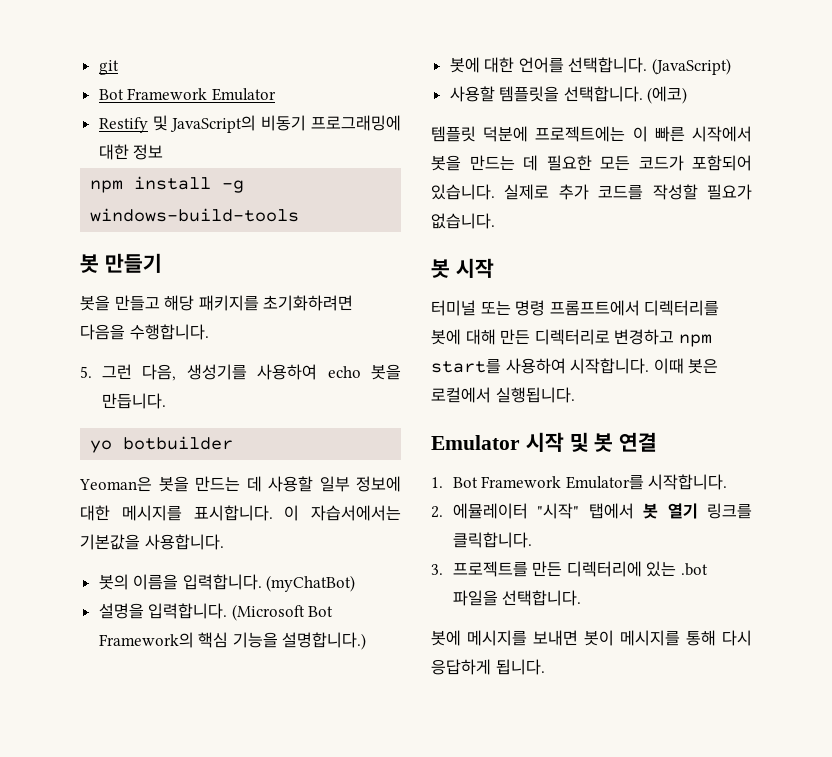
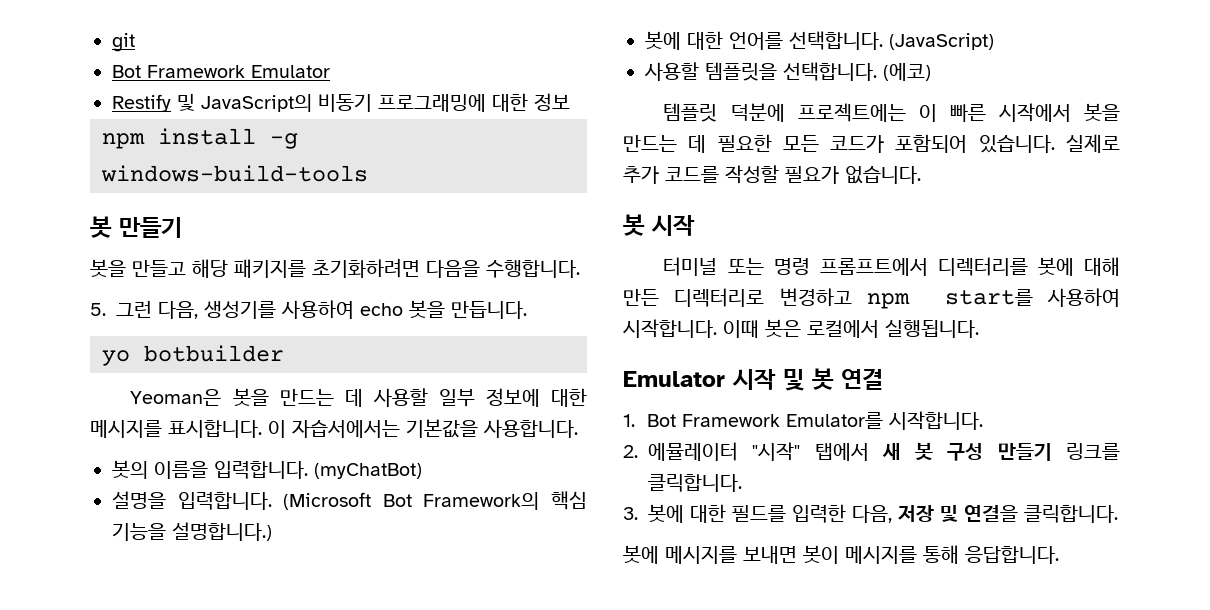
- 2. 에뮬레이터 "시작" 탭에서 봇 열기 링크를 클릭합니다.
+ 2. 에뮬레이터 "시작" 탭에서 새 봇 구성 만들기 링크를 클릭합니다.
- 3. 프로젝트를 만든 디렉터리에 있는 .bot 파일을 선택합니다.
+ 3. 봇에 대한 필드를 입력한 다음, 저장 및 연결을 클릭합니다.
- 봇에 메시지를 보내면 봇이 메시지를 통해 다시 응답하게 됩니다.
+ 봇에 메시지를 보내면 봇이 메시지를 통해 응답합니다.

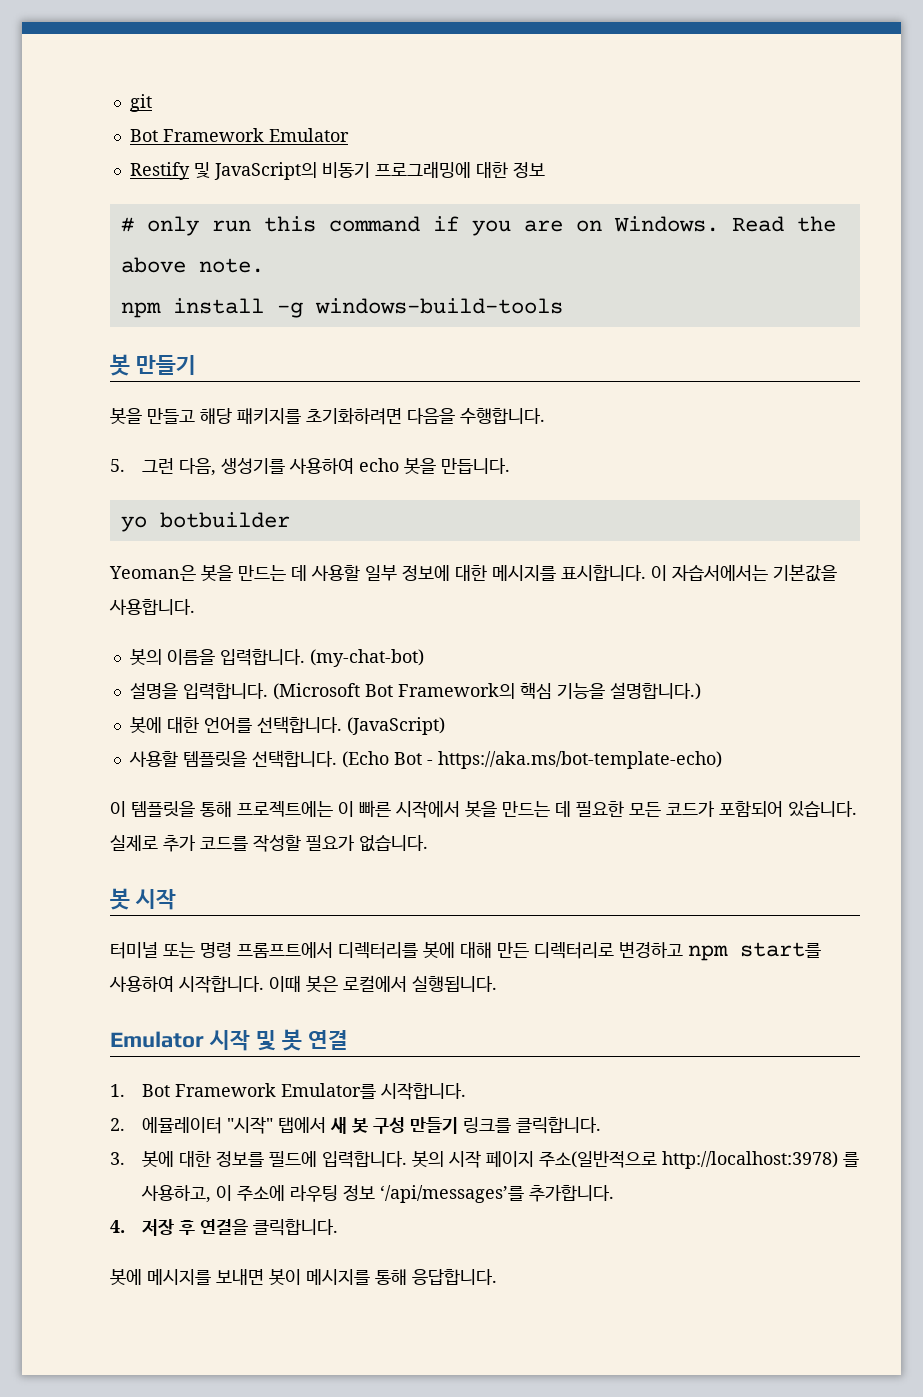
+ # only run this command if you are on Windows. Read the above note.
- (myChatBot)
+ (my-chat-bot)
- (에코)
- 템플릿 덕분에 프로젝트에는 이 빠른 시작에서 봇을 만드는 데 필요한 모든 코드가 포함되어 있습니다.
+ (Echo Bot - https://aka.ms/bot-template-echo)
+ 이 템플릿을 통해 프로젝트에는 이 빠른 시작에서 봇을 만드는 데 필요한 모든 코드가 포함되어 있습니다.
- 3. 봇에 대한 필드를 입력한 다음, 저장 및 연결을 클릭합니다.
+ 3. 봇에 대한 정보를 필드에 입력합니다. 봇의 시작 페이지 주소(일반적으로 http://localhost:3978) 를 사용하고, 이 주소에 라우팅 정보 ‘/api/messages’를 추가합니다.
+ 4. 저장 후 연결을 클릭합니다.

